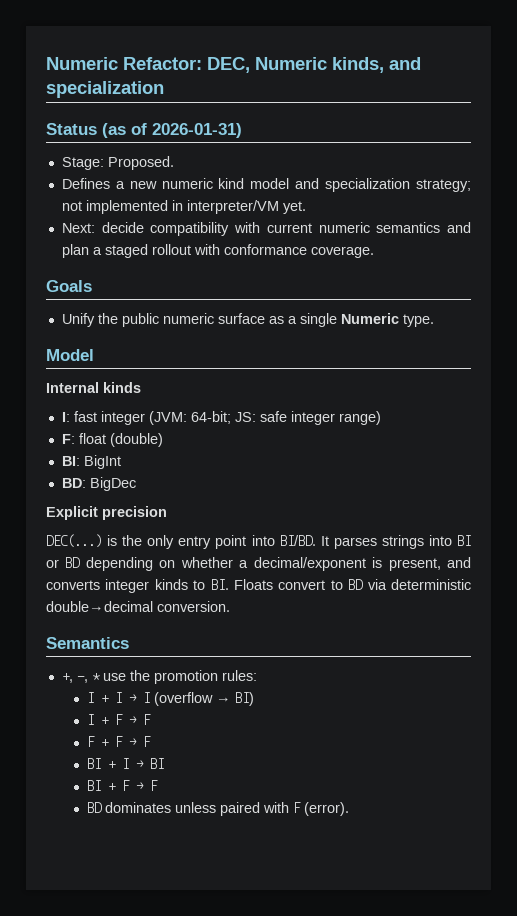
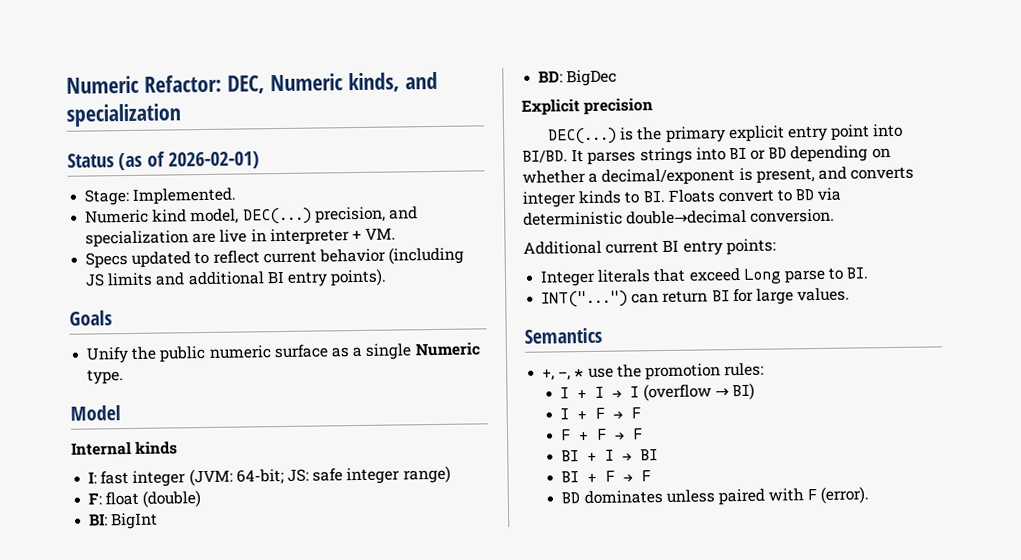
- Status (as of 2026-01-31)
+ Status (as of 2026-02-01)
- Stage: Proposed.
- Defines a new numeric kind model and specialization strategy; not implemented in interpreter/VM yet.
- Next: decide compatibility with current numeric semantics and plan a staged rollout with conformance coverage.
+ Stage: Implemented.
+ Numeric kind model, DEC(...) precision, and specialization are live in interpreter + VM.
+ Specs updated to reflect current behavior (including JS limits and additional BI entry points).
- DEC(...) is the only entry point into BI/BD.
+ DEC(...) is the primary explicit entry point into BI/BD.
+ Additional current BI entry points:
+ Integer literals that exceed Long parse to BI.
+ INT("...") can return BI for large values.

